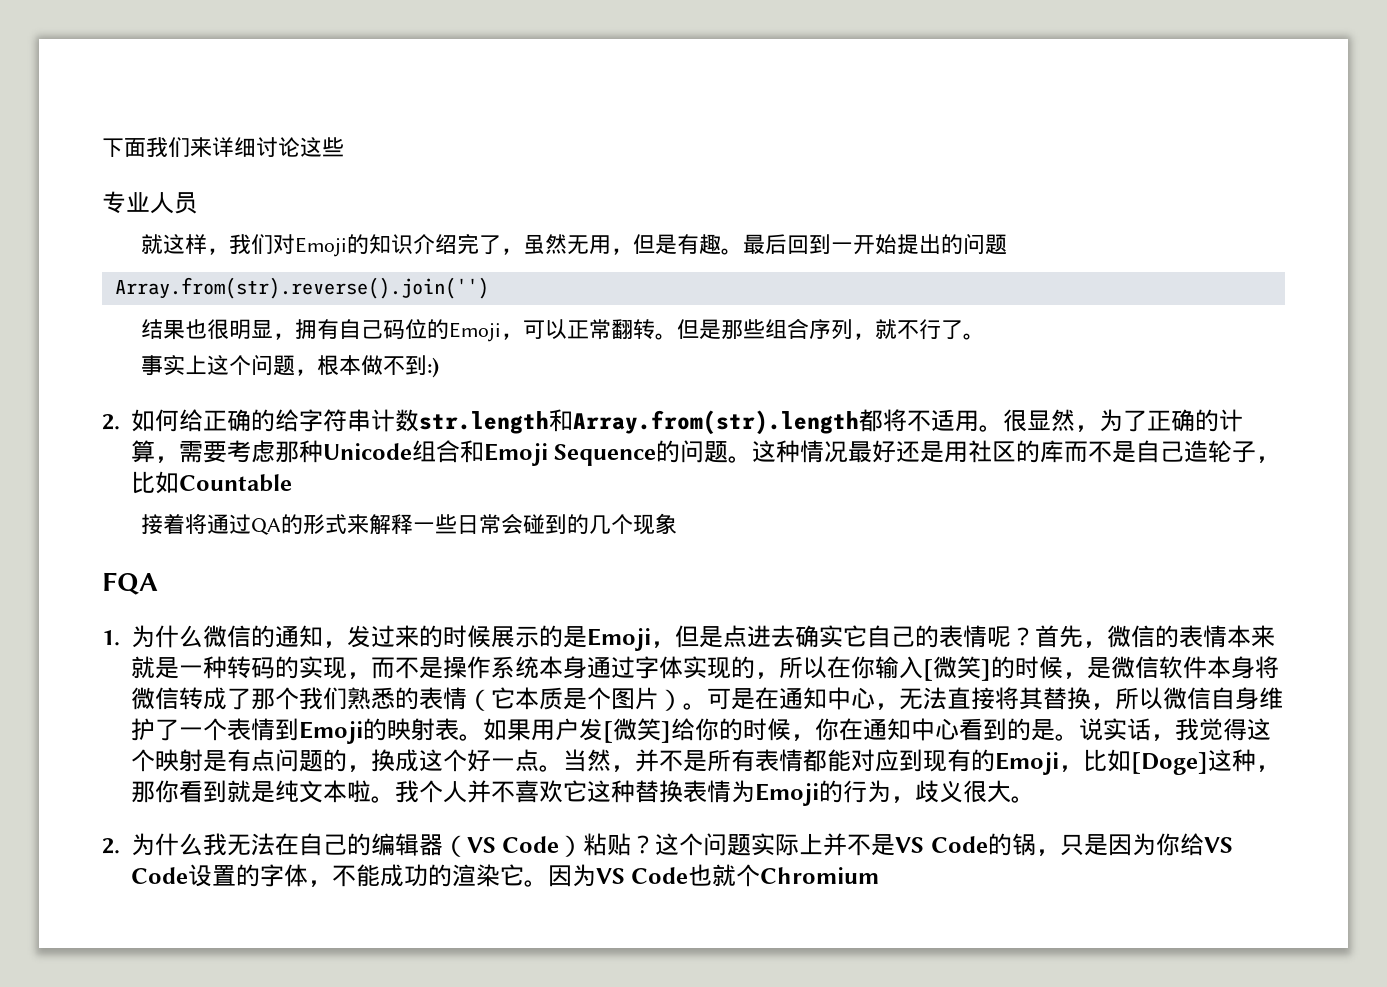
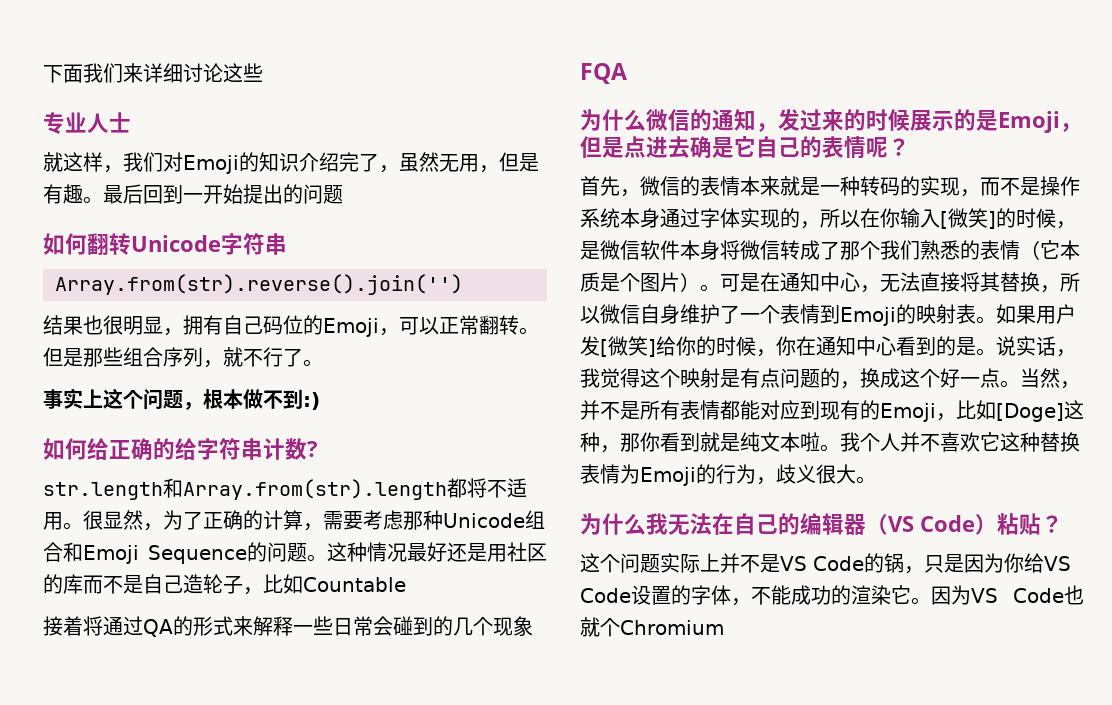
- 专业人员
+ 专业人士
+ 如何翻转Unicode字符串
- 2.如何给正确的给字符串计数str.length和Array.from(str).length都将不适用。
+ 如何给正确的给字符串计数?
+ str.length和Array.from(str).length都将不适用。
- 1.为什么微信的通知，发过来的时候展示的是Emoji，但是点进去确实它自己的表情呢？首先，微信的表情本来就是一种转码的实现，而不是操作系统本身通过字体实现的，所以在你输入[微笑]的时候，是微信软件本身将微信转成了那个我们熟悉的表情（它本质是个图片）。
+ 为什么微信的通知，发过来的时候展示的是Emoji，但是点进去确是它自己的表情呢？
+ 首先，微信的表情本来就是一种转码的实现，而不是操作系统本身通过字体实现的，所以在你输入[微笑]的时候，是微信软件本身将微信转成了那个我们熟悉的表情（它本质是个图片）。
- 2.为什么我无法在自己的编辑器（VS Code）粘贴？这个问题实际上并不是VS Code的锅，只是因为你给VS Code设置的字体，不能成功的渲染它。
+ 为什么我无法在自己的编辑器（VS Code）粘贴？
+ 这个问题实际上并不是VS Code的锅，只是因为你给VS Code设置的字体，不能成功的渲染它。

